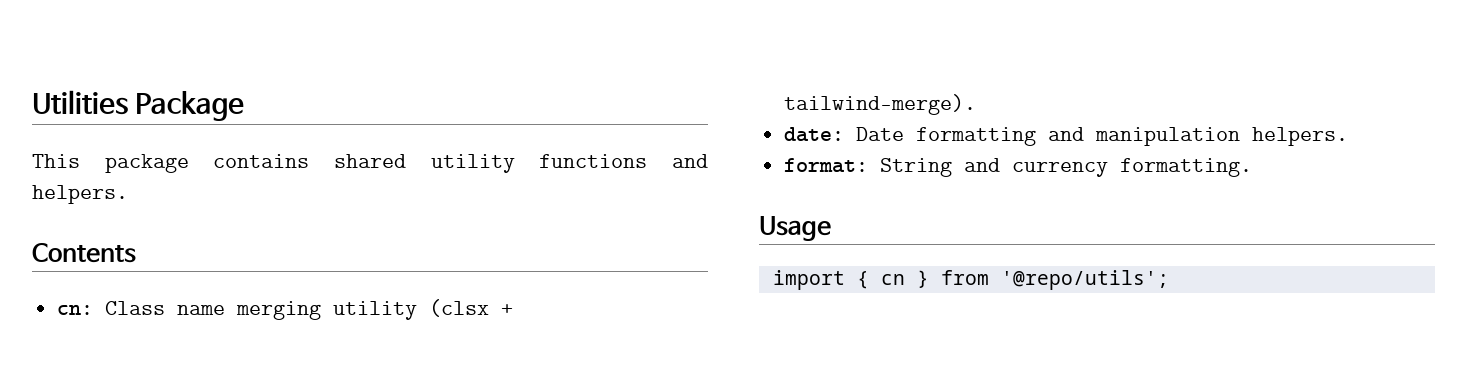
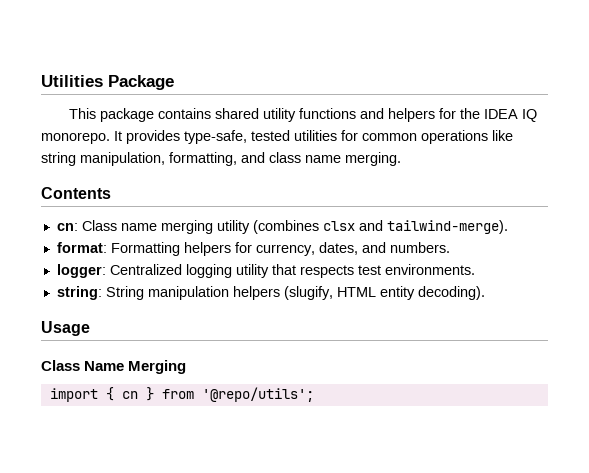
- This package contains shared utility functions and helpers.
+ This package contains shared utility functions and helpers for the IDEA IQ monorepo. It provides type-safe, tested utilities for common operations like string manipulation, formatting, and class name merging.
- cn: Class name merging utility (clsx + tailwind-merge).
- date: Date formatting and manipulation helpers.
- format: String and currency formatting.
+ cn: Class name merging utility (combines clsx and tailwind-merge).
+ format: Formatting helpers for currency, dates, and numbers.
+ logger: Centralized logging utility that respects test environments.
+ string: String manipulation helpers (slugify, HTML entity decoding).
  Usage
+ Class Name Merging

